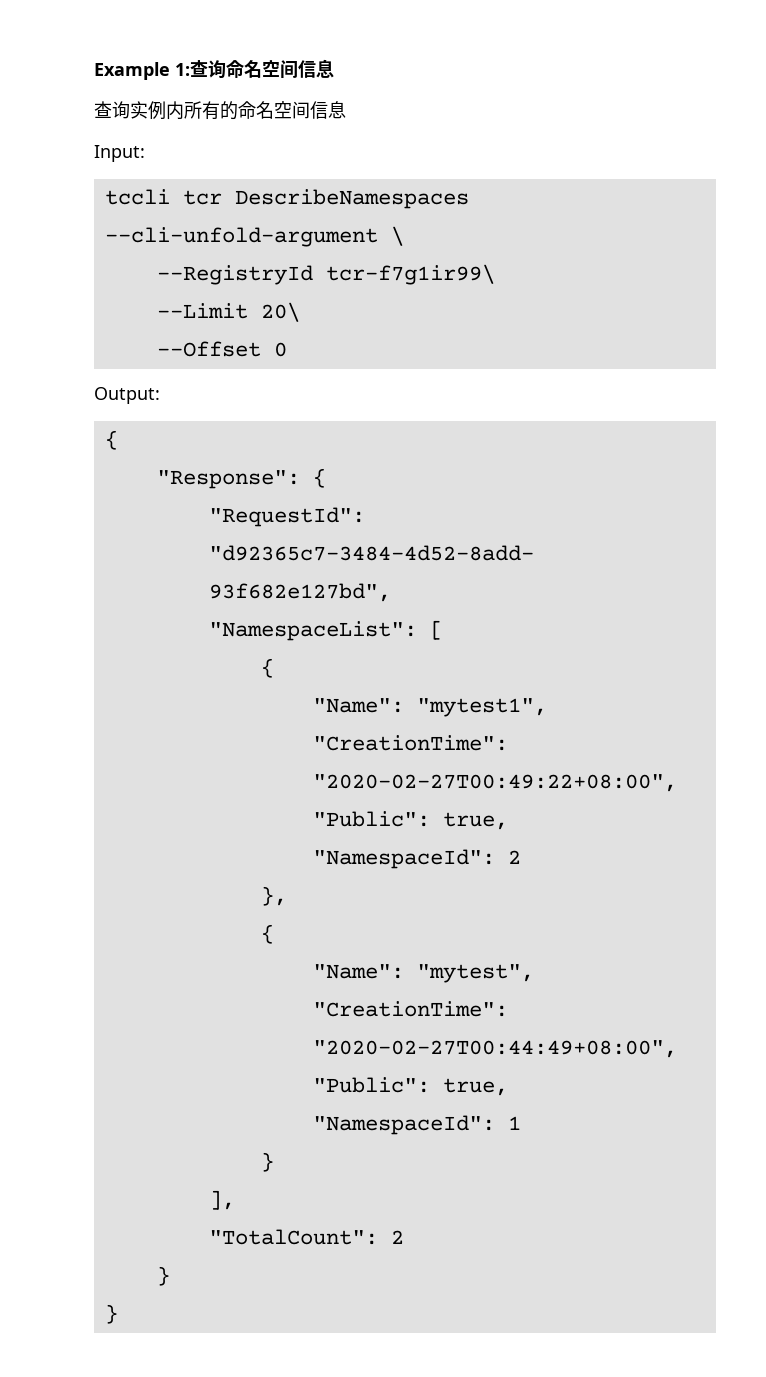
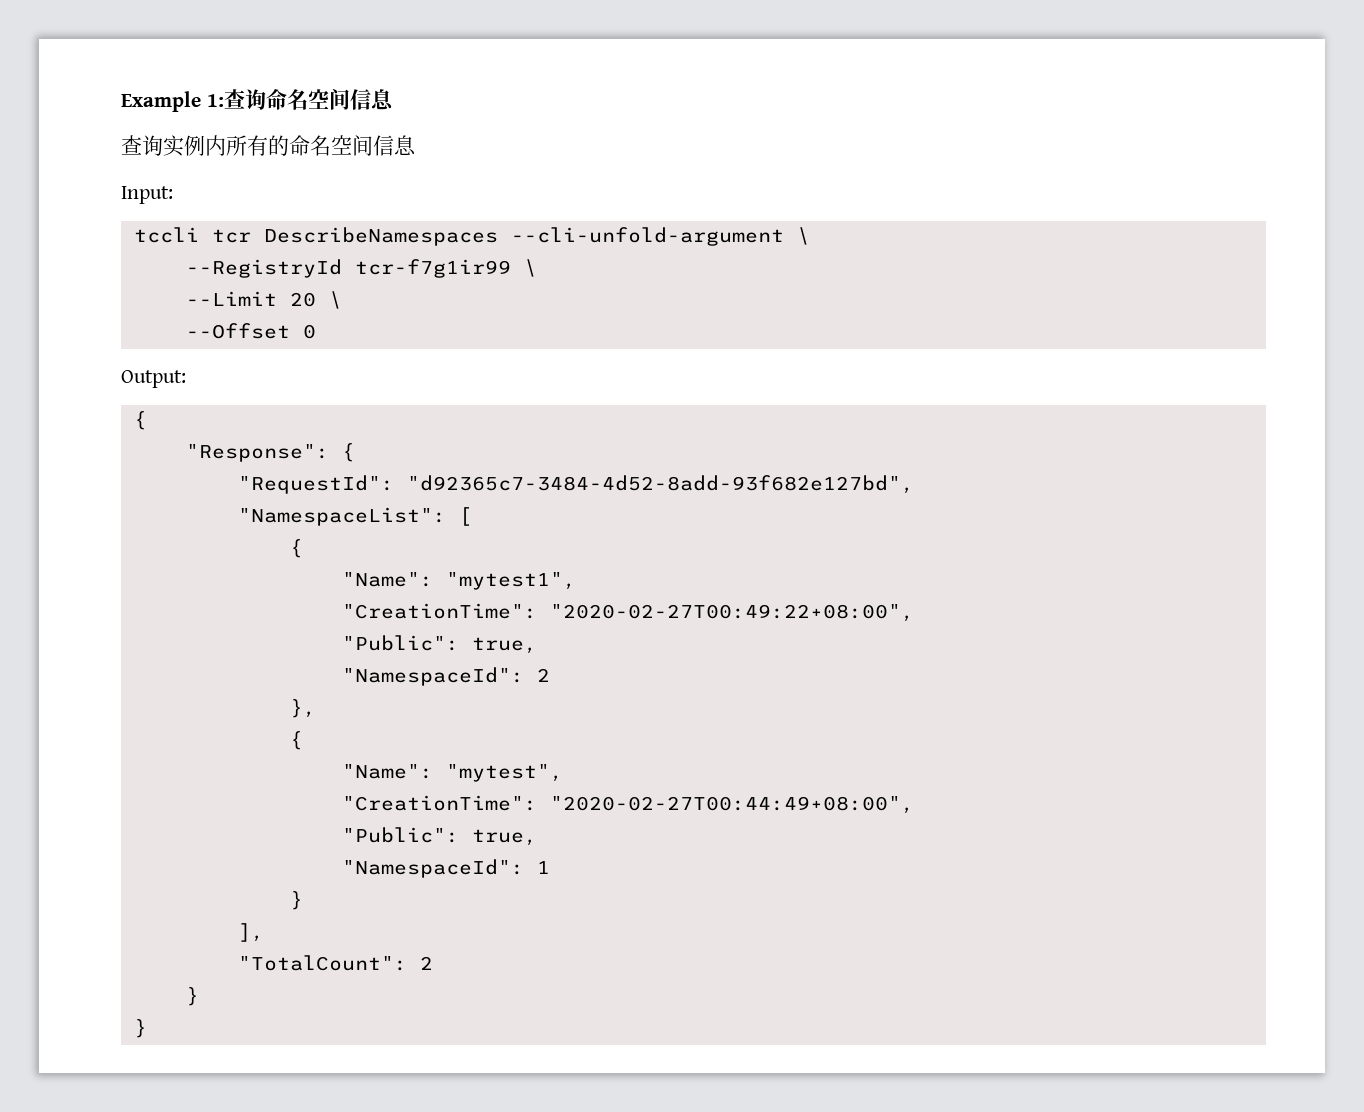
- --RegistryId tcr-f7g1ir99\
+ --RegistryId tcr-f7g1ir99 \
- --Limit 20\
+ --Limit 20 \

